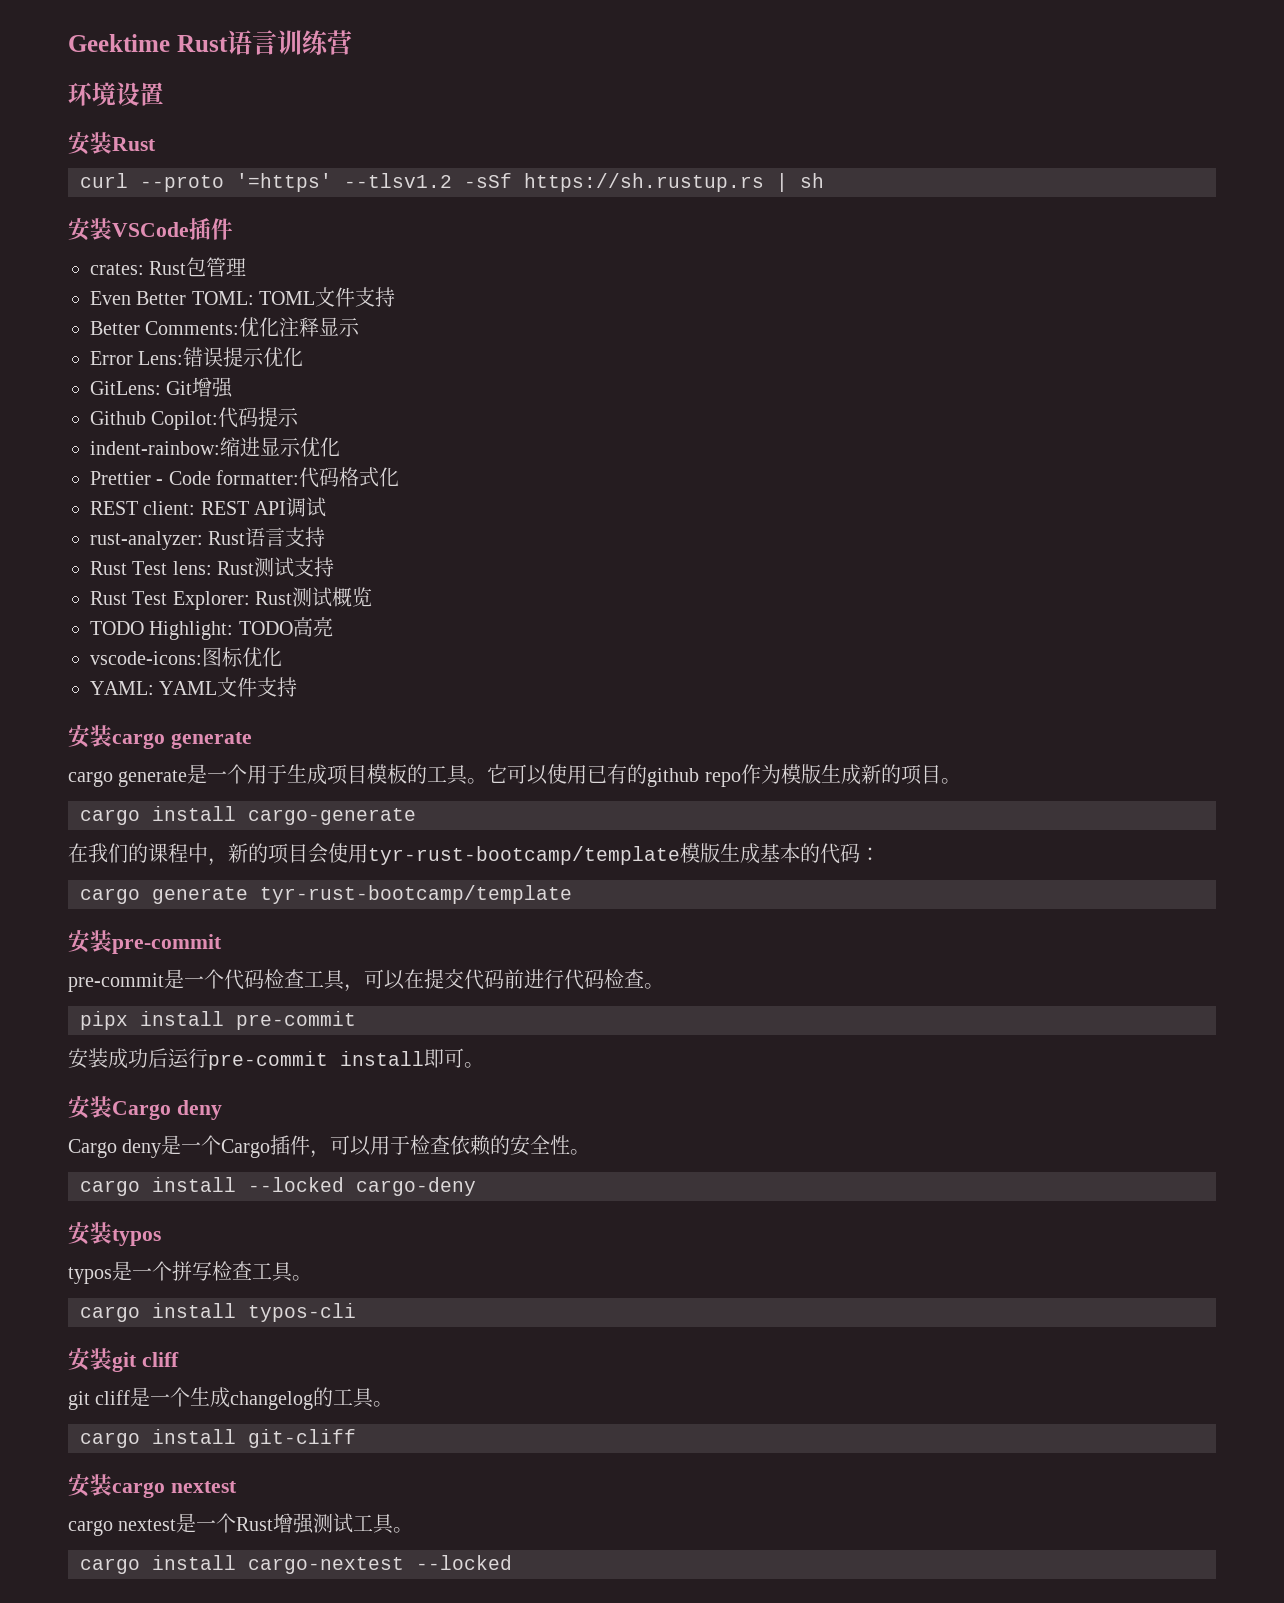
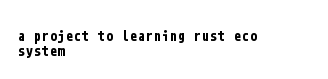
- Geektime Rust语言训练营
- 环境设置
- 安装Rust
- curl --proto '=https' --tlsv1.2 -sSf https://sh.rustup.rs | sh
- 安装VSCode插件
- crates: Rust包管理
- Even Better TOML: TOML文件支持
- Better Comments:优化注释显示
- Error Lens:错误提示优化
- GitLens: Git增强
- Github Copilot:代码提示
- indent-rainbow:缩进显示优化
- Prettier - Code formatter:代码格式化
- REST client: REST API调试
- rust-analyzer: Rust语言支持
- Rust Test lens: Rust测试支持
- Rust Test Explorer: Rust测试概览
- TODO Highlight: TODO高亮
- vscode-icons:图标优化
- YAML: YAML文件支持
- 安装cargo generate
- cargo generate是一个用于生成项目模板的工具。它可以使用已有的github repo作为模版生成新的项目。
- cargo install cargo-generate
- 在我们的课程中，新的项目会使用tyr-rust-bootcamp/template模版生成基本的代码：
- cargo generate tyr-rust-bootcamp/template
- 安装pre-commit
- pre-commit是一个代码检查工具，可以在提交代码前进行代码检查。
- pipx install pre-commit
- 安装成功后运行pre-commit install即可。
- 安装Cargo deny
- Cargo deny是一个Cargo插件，可以用于检查依赖的安全性。
- cargo install --locked cargo-deny
- 安装typos
- typos是一个拼写检查工具。
- cargo install typos-cli
- 安装git cliff
- git cliff是一个生成changelog的工具。
- cargo install git-cliff
- 安装cargo nextest
- cargo nextest是一个Rust增强测试工具。
- cargo install cargo-nextest --locked
+ a project to learning rust eco system

